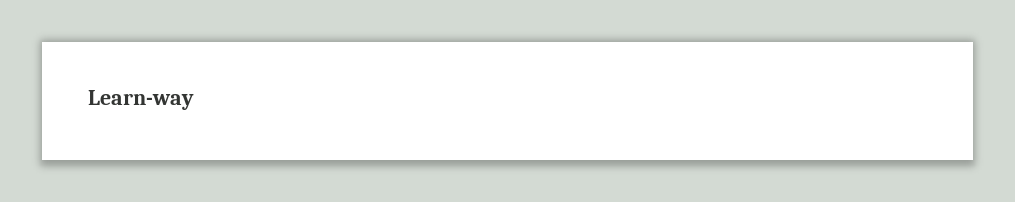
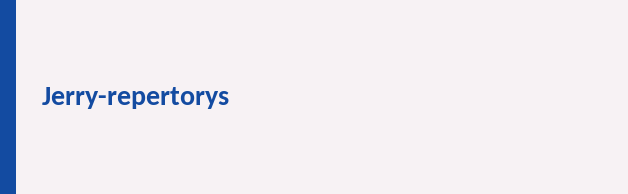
- Learn-way
+ Jerry-repertorys

